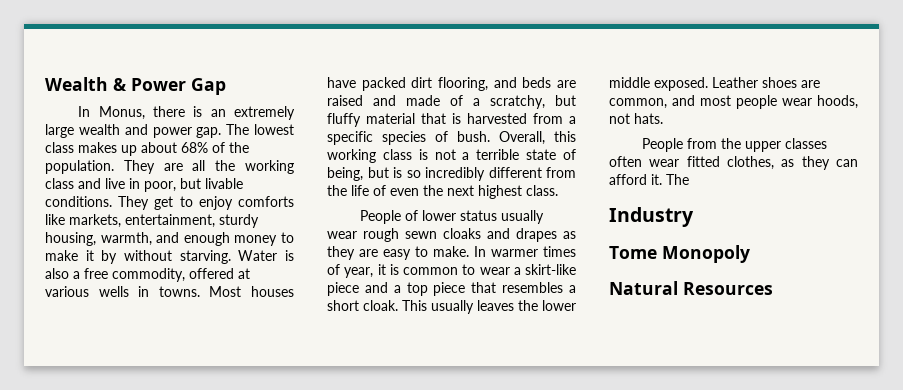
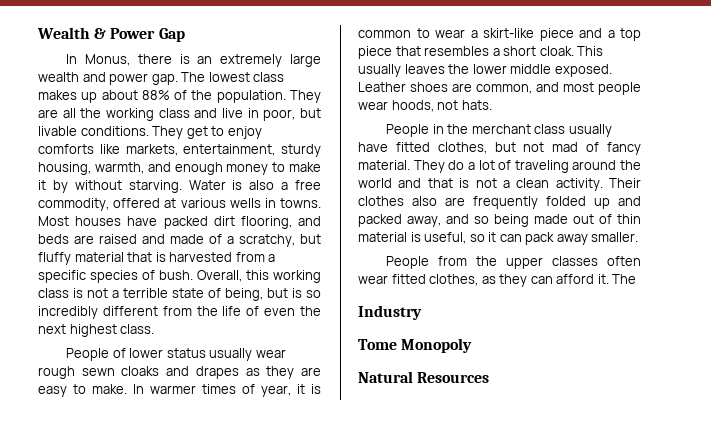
- The lowest class makes up about 68% of the population.
+ The lowest class makes up about 88% of the population.
+ People in the merchant class usually have fitted clothes, but not mad of fancy material. They do a lot of traveling around the world and that is not a clean activity. Their clothes also are frequently folded up and packed away, and so being made out of thin material is useful, so it can pack away smaller.

